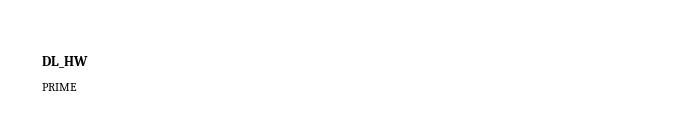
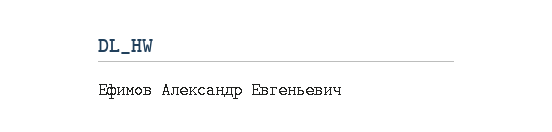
- PRIME
+ Ефимов Александр Евгеньевич

